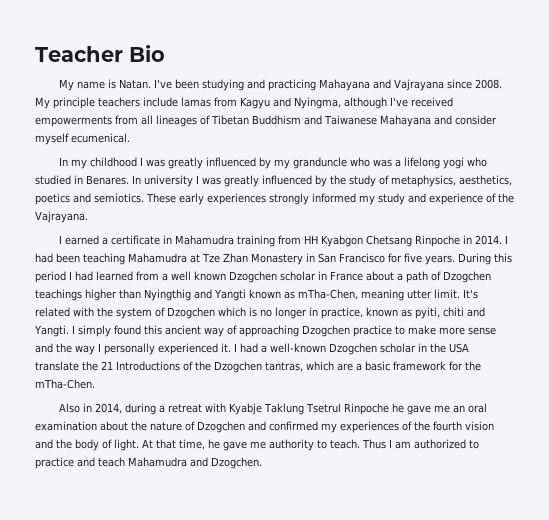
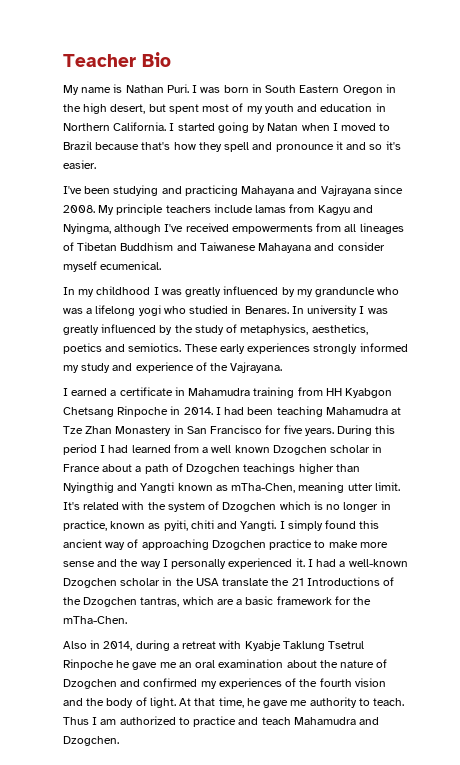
- My name is Natan. I've been studying and practicing Mahayana and Vajrayana since 2008.
+ My name is Nathan Puri. I was born in South Eastern Oregon in the high desert, but spent most of my youth and education in Northern California. I started going by Natan when I moved to Brazil because that's how they spell and pronounce it and so it's easier.
+ I've been studying and practicing Mahayana and Vajrayana since 2008.

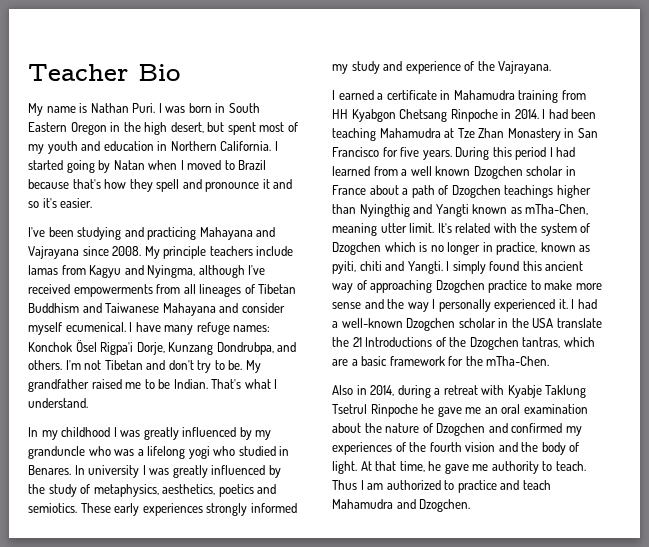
+ I have many refuge names: Konchok Ösel Rigpa'i Dorje, Kunzang Dondrubpa, and others. I'm not Tibetan and don't try to be. My grandfather raised me to be Indian. That's what I understand.

